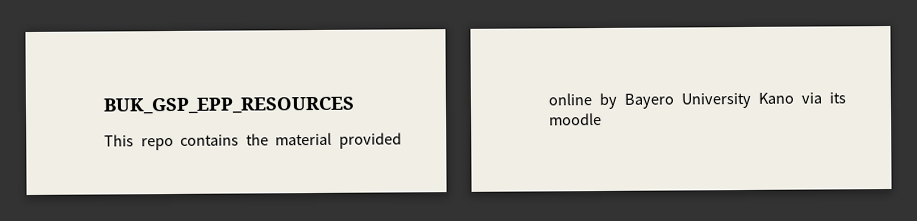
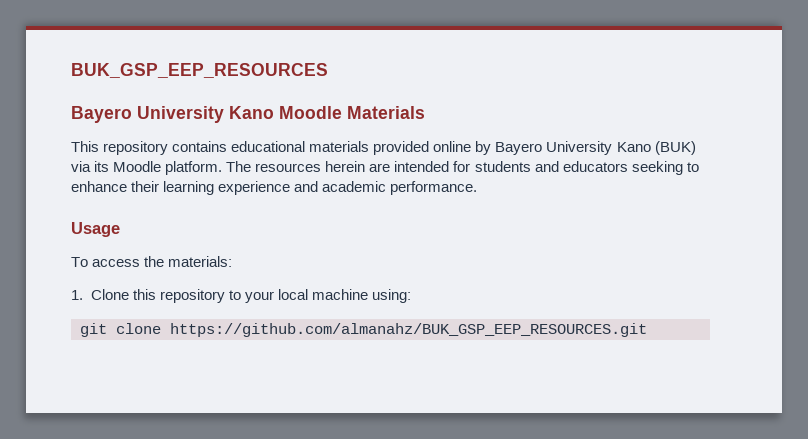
- BUK_GSP_EPP_RESOURCES
- This repo contains the material provided online by Bayero University Kano via its moodle
+ BUK_GSP_EEP_RESOURCES
+ Bayero University Kano Moodle Materials
+ This repository contains educational materials provided online by Bayero University Kano (BUK) via its Moodle platform. The resources herein are intended for students and educators seeking to enhance their learning experience and academic performance.
+ Usage
+ To access the materials:
+ 1. Clone this repository to your local machine using:
+ git clone https://github.com/almanahz/BUK_GSP_EEP_RESOURCES.git

